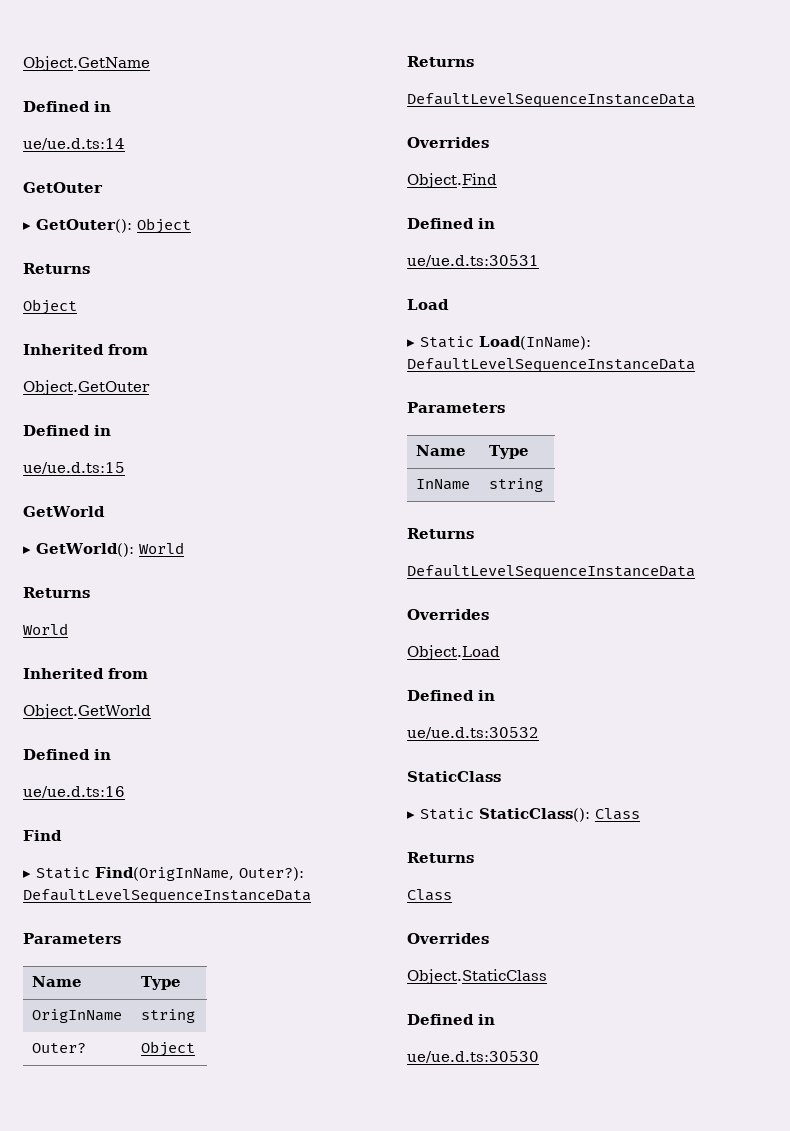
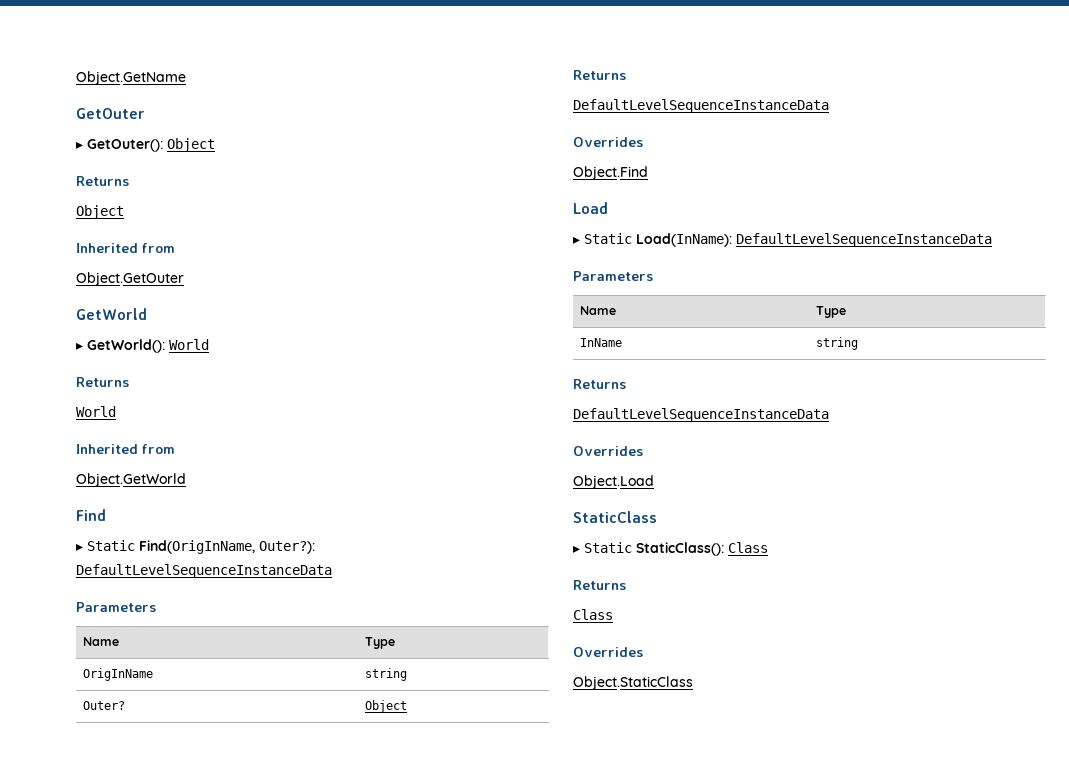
  Object.GetName
- Defined in
- ue/ue.d.ts:14
  Object.GetOuter
- Defined in
- ue/ue.d.ts:15
  Object.GetWorld
- Defined in
- ue/ue.d.ts:16
  Object.Find
- Defined in
- ue/ue.d.ts:30531
  Object.Load
- Defined in
- ue/ue.d.ts:30532
  Object.StaticClass
- Defined in
- ue/ue.d.ts:30530

